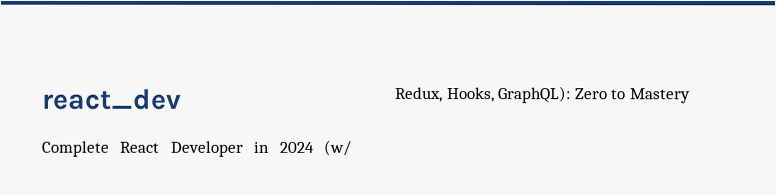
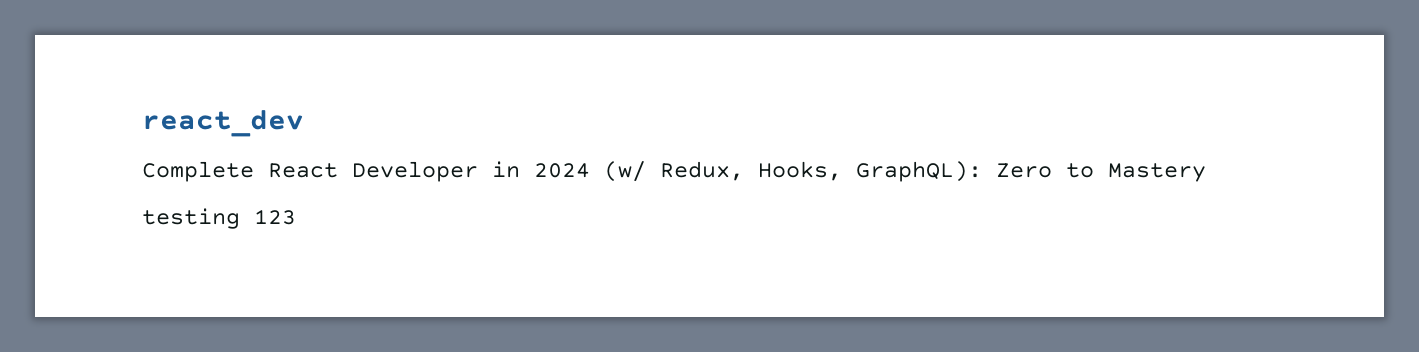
+ testing 123

